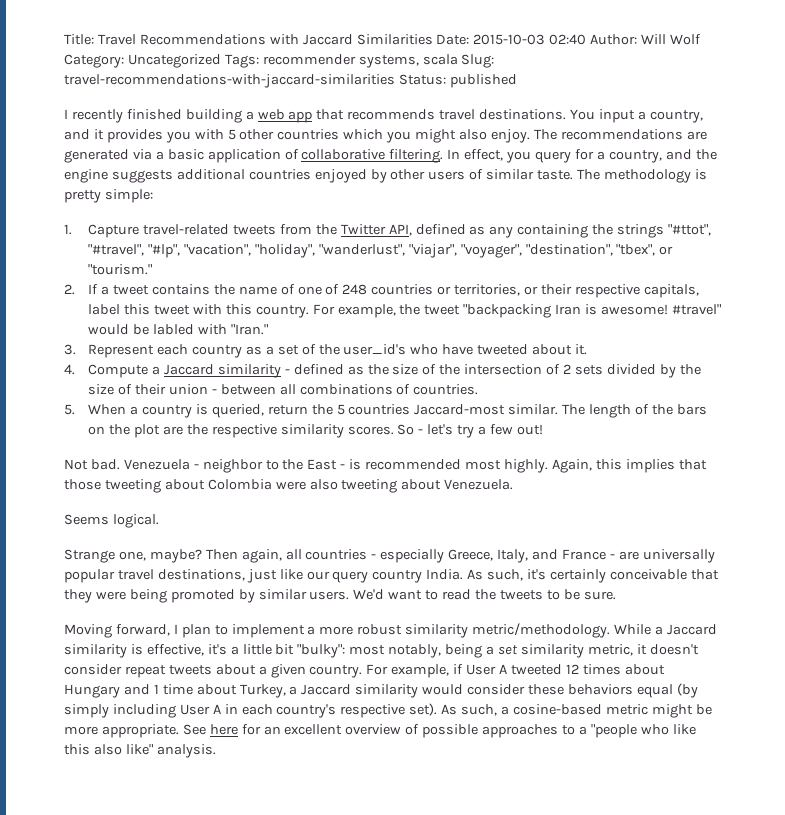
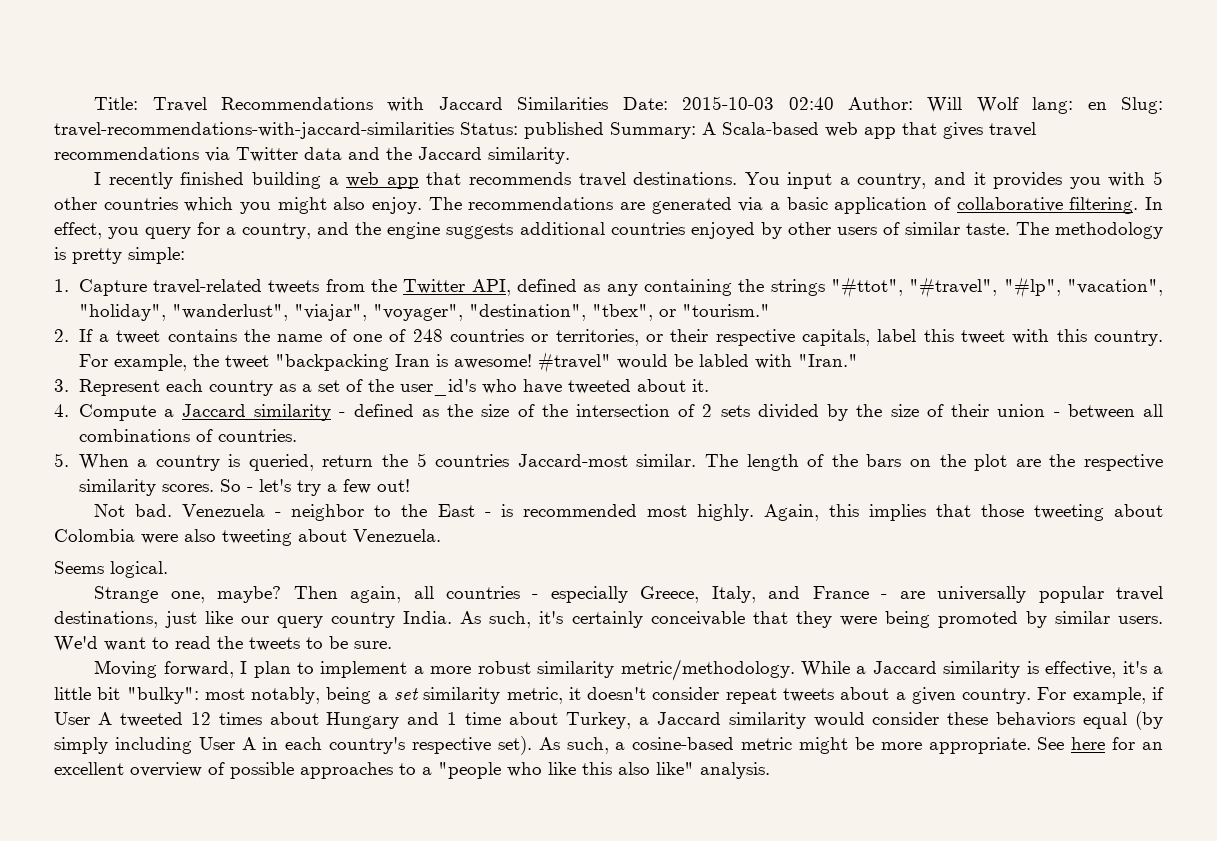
- Title: Travel Recommendations with Jaccard Similarities Date: 2015-10-03 02:40 Author: Will Wolf Category: Uncategorized Tags: recommender systems, scala Slug: travel-recommendations-with-jaccard-similarities Status: published
+ Title: Travel Recommendations with Jaccard Similarities Date: 2015-10-03 02:40 Author: Will Wolf lang: en Slug: travel-recommendations-with-jaccard-similarities Status: published Summary: A Scala-based web app that gives travel recommendations via Twitter data and the Jaccard similarity.

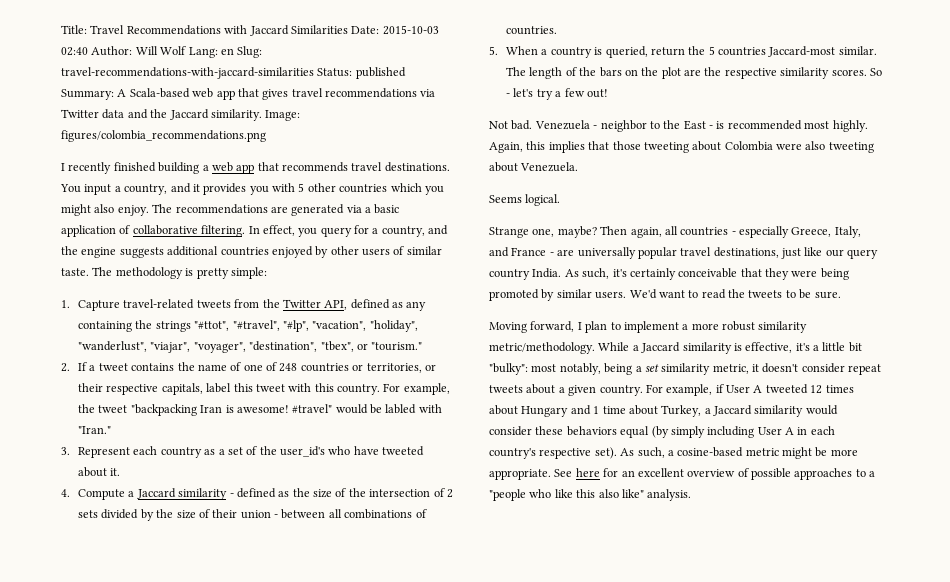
- Title: Travel Recommendations with Jaccard Similarities Date: 2015-10-03 02:40 Author: Will Wolf lang: en Slug: travel-recommendations-with-jaccard-similarities Status: published Summary: A Scala-based web app that gives travel recommendations via Twitter data and the Jaccard similarity.
+ Title: Travel Recommendations with Jaccard Similarities Date: 2015-10-03 02:40 Author: Will Wolf Lang: en Slug: travel-recommendations-with-jaccard-similarities Status: published Summary: A Scala-based web app that gives travel recommendations via Twitter data and the Jaccard similarity. Image: figures/colombia_recommendations.png

